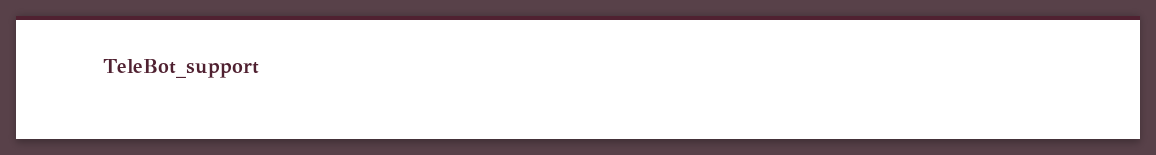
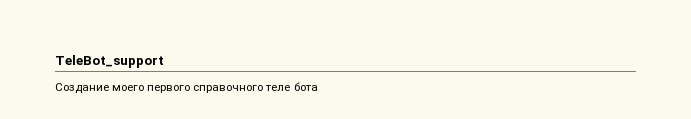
+ Создание моего первого справочного теле бота

